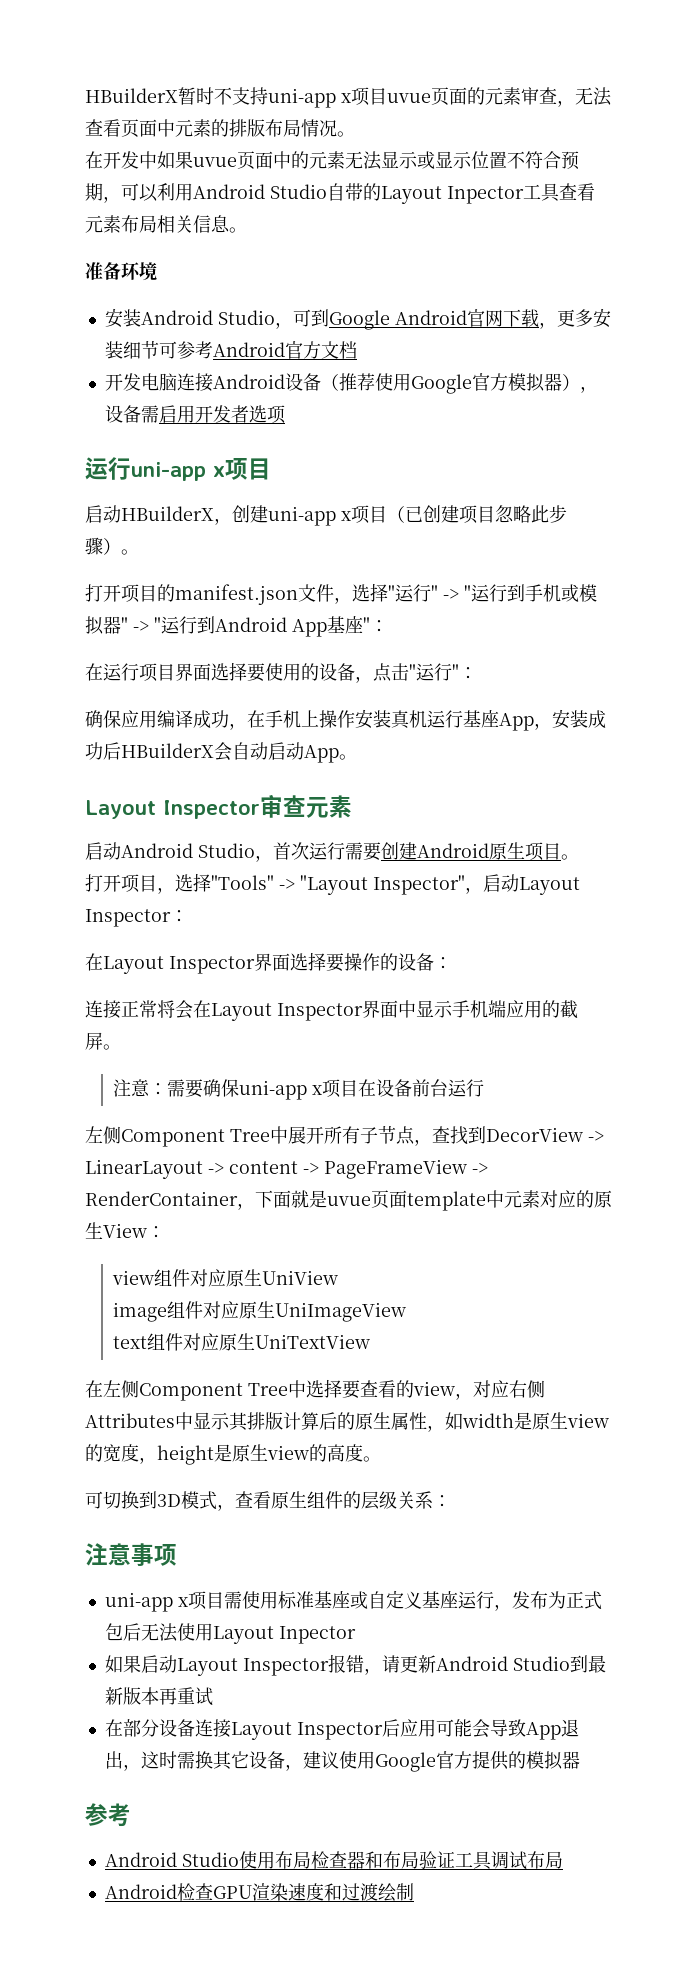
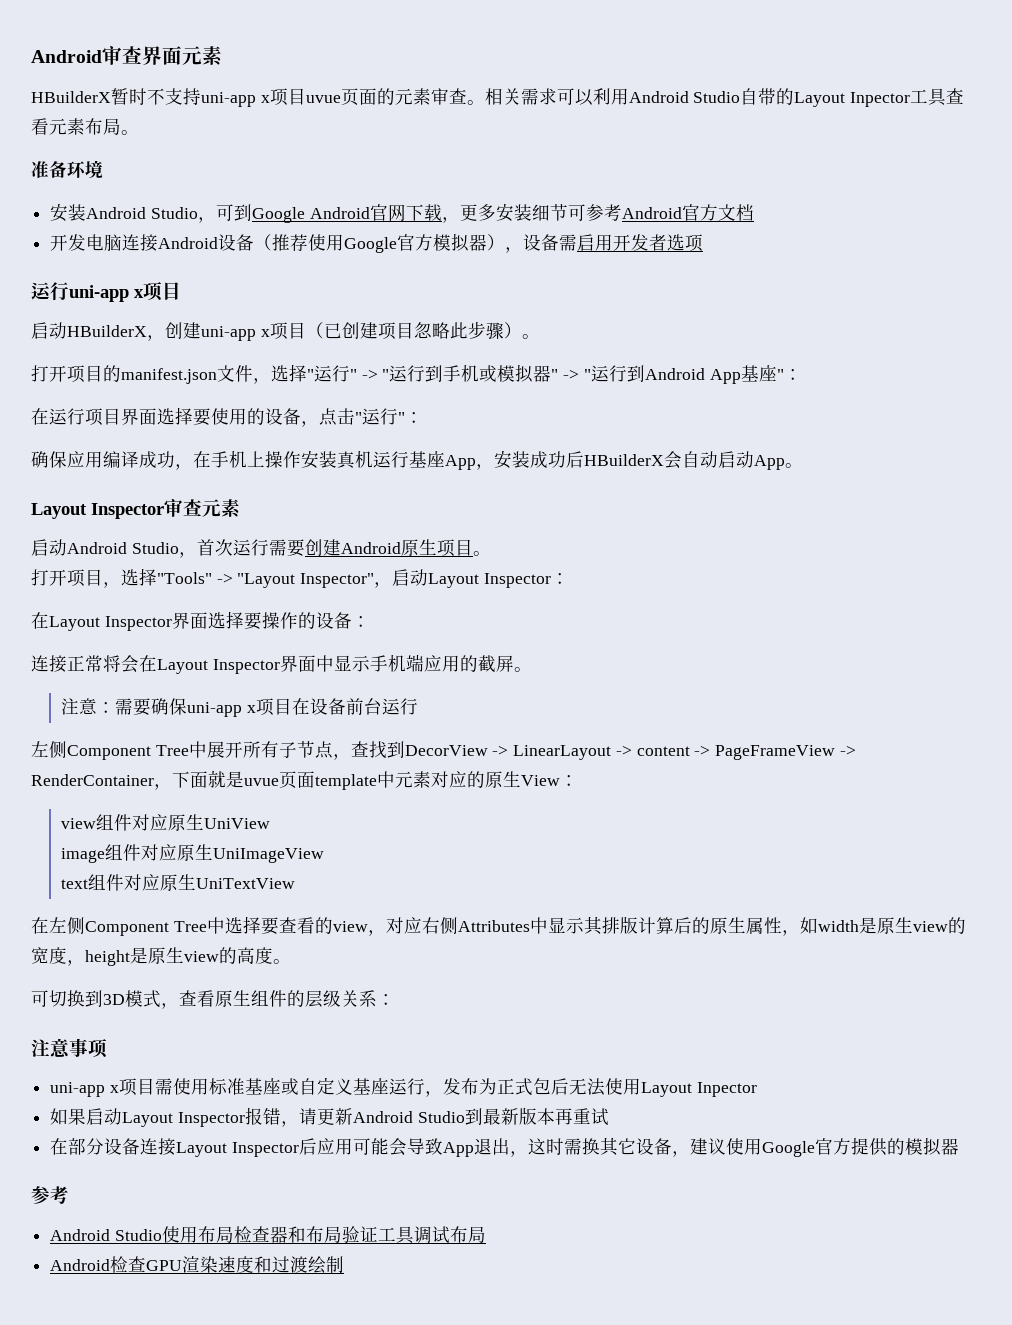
+ Android审查界面元素
- HBuilderX暂时不支持uni-app x项目uvue页面的元素审查，无法查看页面中元素的排版布局情况。
- 在开发中如果uvue页面中的元素无法显示或显示位置不符合预期，可以利用Android Studio自带的Layout Inpector工具查看元素布局相关信息。
+ HBuilderX暂时不支持uni-app x项目uvue页面的元素审查。相关需求可以利用Android Studio自带的Layout Inpector工具查看元素布局。

